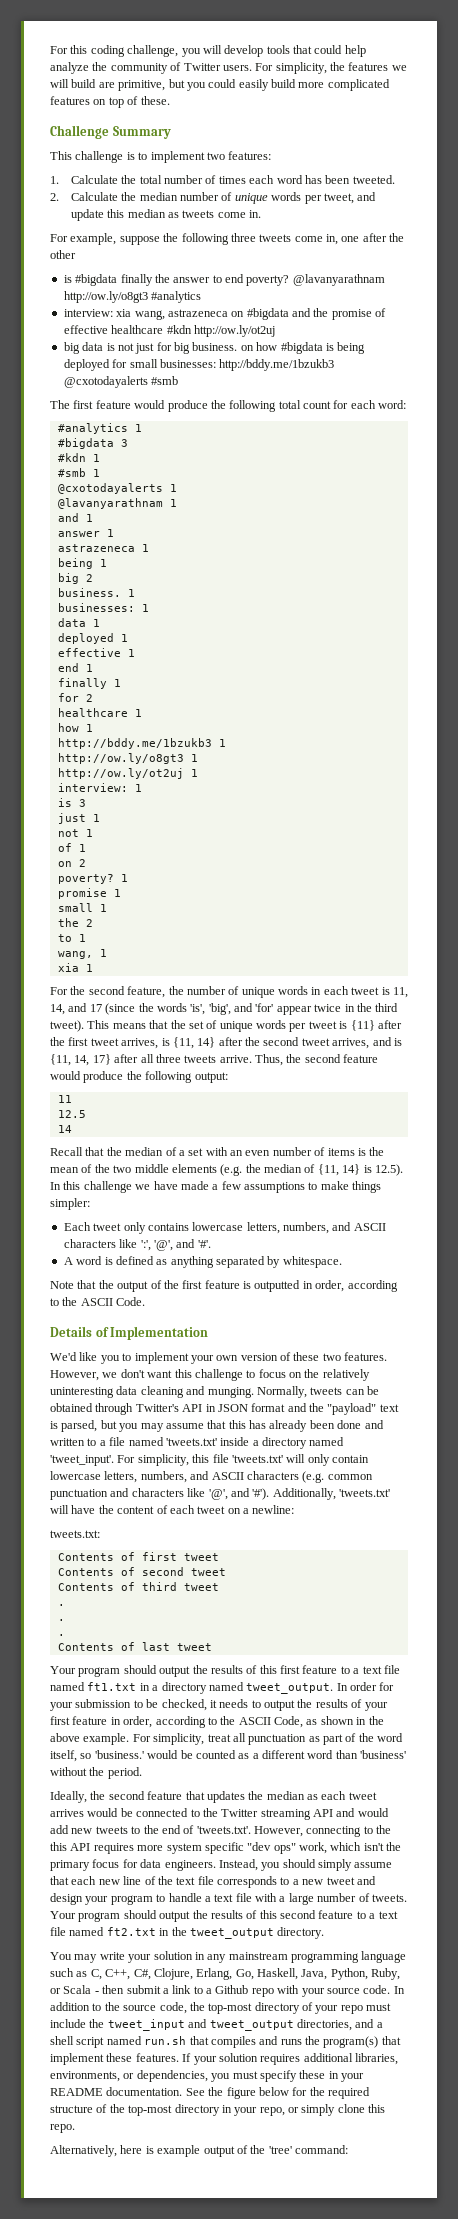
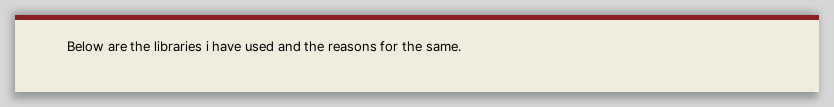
- For this coding challenge, you will develop tools that could help analyze the community of Twitter users. For simplicity, the features we will build are primitive, but you could easily build more complicated features on top of these.
- Challenge Summary
- This challenge is to implement two features:
- 1. Calculate the total number of times each word has been tweeted.
- 2. Calculate the median number of unique words per tweet, and update this median as tweets come in.
- For example, suppose the following three tweets come in, one after the other
- is #bigdata finally the answer to end poverty? @lavanyarathnam http://ow.ly/o8gt3 #analytics
- interview: xia wang, astrazeneca on #bigdata and the promise of effective healthcare #kdn http://ow.ly/ot2uj
- big data is not just for big business. on how #bigdata is being deployed for small businesses: http://bddy.me/1bzukb3 @cxotodayalerts #smb
- The first feature would produce the following total count for each word:
- #analytics 1
- #bigdata 3
- #kdn 1
- #smb 1
- @cxotodayalerts 1
- @lavanyarathnam 1
- and 1
- answer 1
- astrazeneca 1
- being 1
- big 2
- business. 1
- businesses: 1
- data 1
- deployed 1
- effective 1
- end 1
- finally 1
- for 2
- healthcare 1
- how 1
- http://bddy.me/1bzukb3 1
- http://ow.ly/o8gt3 1
- http://ow.ly/ot2uj 1
- interview: 1
- is 3
- just 1
- not 1
- of 1
- on 2
- poverty? 1
- promise 1
- small 1
- the 2
- to 1
- wang, 1
- xia 1
- For the second feature, the number of unique words in each tweet is 11, 14, and 17 (since the words 'is', 'big', and 'for' appear twice in the third tweet). This means that the set of unique words per tweet is {11} after the first tweet arrives, is {11, 14} after the second tweet arrives, and is {11, 14, 17} after all three tweets arrive. Thus, the second feature would produce the following output:
- 11
- 12.5
- 14
- Recall that the median of a set with an even number of items is the mean of the two middle elements (e.g. the median of {11, 14} is 12.5). In this challenge we have made a few assumptions to make things simpler:
- Each tweet only contains lowercase letters, numbers, and ASCII characters like ':', '@', and '#'.
- A word is defined as anything separated by whitespace.
- Note that the output of the first feature is outputted in order, according to the ASCII Code.
- Details of Implementation
- We'd like you to implement your own version of these two features. However, we don't want this challenge to focus on the relatively uninteresting data cleaning and munging. Normally, tweets can be obtained through Twitter's API in JSON format and the "payload" text is parsed, but you may assume that this has already been done and written to a file named 'tweets.txt' inside a directory named 'tweet_input'. For simplicity, this file 'tweets.txt' will only contain lowercase letters, numbers, and ASCII characters (e.g. common punctuation and characters like '@', and '#'). Additionally, 'tweets.txt' will have the content of each tweet on a newline:
- tweets.txt:
- Contents of first tweet
- Contents of second tweet
- Contents of third tweet
- .
- .
- .
- Contents of last tweet
- Your program should output the results of this first feature to a text file named ft1.txt in a directory named tweet_output. In order for your submission to be checked, it needs to output the results of your first feature in order, according to the ASCII Code, as shown in the above example. For simplicity, treat all punctuation as part of the word itself, so 'business.' would be counted as a different word than 'business' without the period.
- Ideally, the second feature that updates the median as each tweet arrives would be connected to the Twitter streaming API and would add new tweets to the end of 'tweets.txt'. However, connecting to the this API requires more system specific "dev ops" work, which isn't the primary focus for data engineers. Instead, you should simply assume that each new line of the text file corresponds to a new tweet and design your program to handle a text file with a large number of tweets. Your program should output the results of this second feature to a text file named ft2.txt in the tweet_output directory.
- You may write your solution in any mainstream programming language such as C, C++, C#, Clojure, Erlang, Go, Haskell, Java, Python, Ruby, or Scala - then submit a link to a Github repo with your source code. In addition to the source code, the top-most directory of your repo must include the tweet_input and tweet_output directories, and a shell script named run.sh that compiles and runs the program(s) that implement these features. If your solution requires additional libraries, environments, or dependencies, you must specify these in your README documentation. See the figure below for the required structure of the top-most directory in your repo, or simply clone this repo.
- Alternatively, here is example output of the 'tree' command:
+ Below are the libraries i have used and the reasons for the same.

